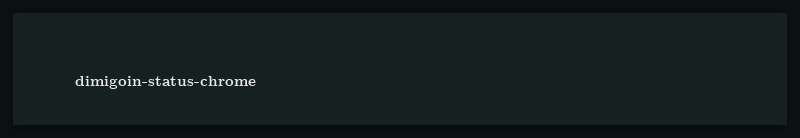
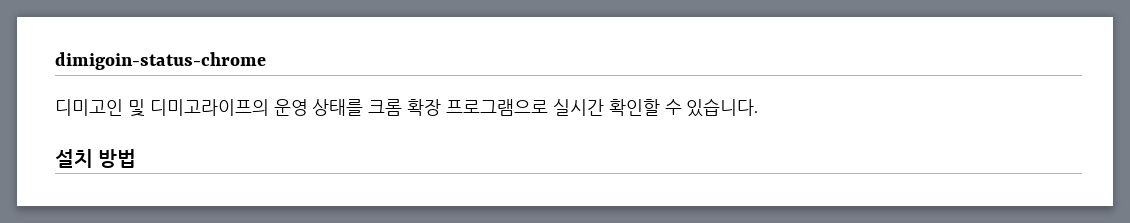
+ 디미고인 및 디미고라이프의 운영 상태를 크롬 확장 프로그램으로 실시간 확인할 수 있습니다.
+ 설치 방법

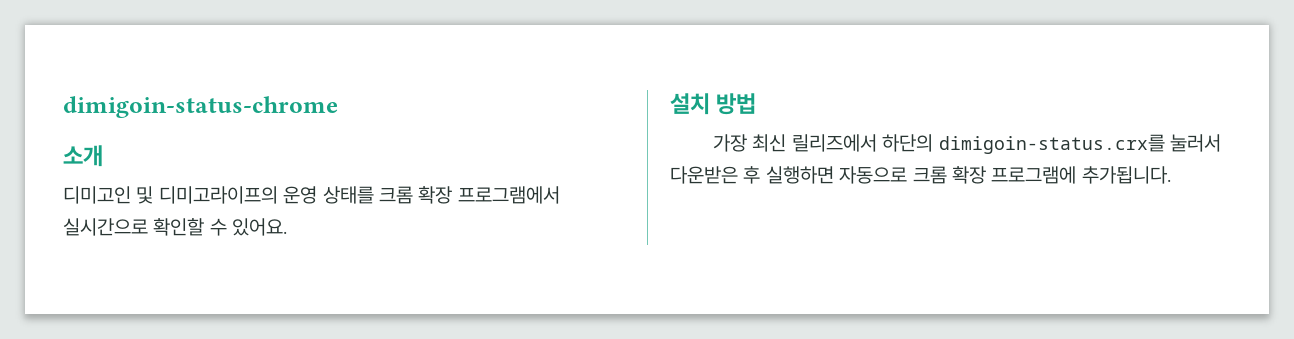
+ 소개
- 디미고인 및 디미고라이프의 운영 상태를 크롬 확장 프로그램으로 실시간 확인할 수 있습니다.
+ 디미고인 및 디미고라이프의 운영 상태를 크롬 확장 프로그램에서 실시간으로 확인할 수 있어요.
+ 가장 최신 릴리즈에서 하단의 dimigoin-status.crx를 눌러서 다운받은 후 실행하면 자동으로 크롬 확장 프로그램에 추가됩니다.

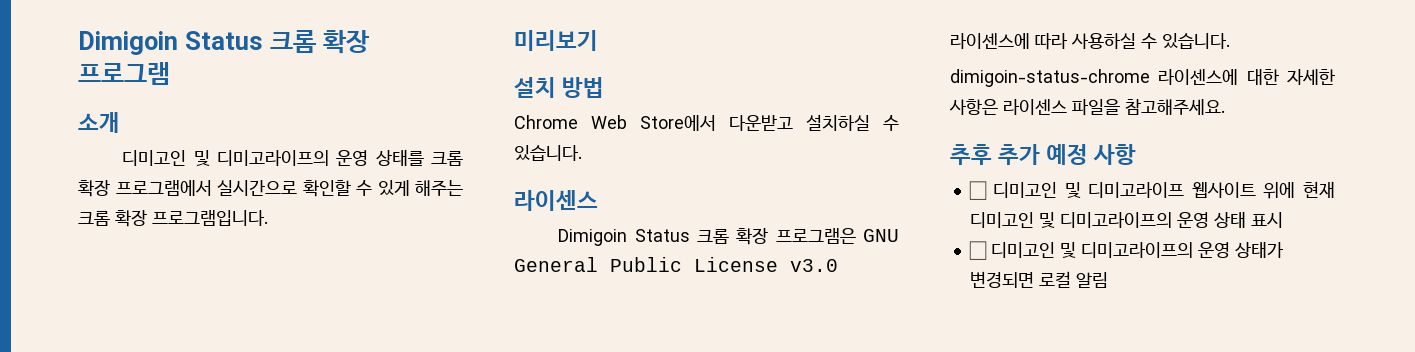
- dimigoin-status-chrome
+ Dimigoin Status 크롬 확장 프로그램
- 디미고인 및 디미고라이프의 운영 상태를 크롬 확장 프로그램에서 실시간으로 확인할 수 있어요.
+ 디미고인 및 디미고라이프의 운영 상태를 크롬 확장 프로그램에서 실시간으로 확인할 수 있게 해주는 크롬 확장 프로그램입니다.
+ 미리보기
  설치 방법
- 가장 최신 릴리즈에서 하단의 dimigoin-status.crx를 눌러서 다운받은 후 실행하면 자동으로 크롬 확장 프로그램에 추가됩니다.
+ Chrome Web Store에서 다운받고 설치하실 수 있습니다.
+ 라이센스
+ Dimigoin Status 크롬 확장 프로그램은 GNU General Public License v3.0 라이센스에 따라 사용하실 수 있습니다.
+ dimigoin-status-chrome 라이센스에 대한 자세한 사항은 라이센스 파일을 참고해주세요.
+ 추후 추가 예정 사항
+ ☐ 디미고인 및 디미고라이프 웹사이트 위에 현재 디미고인 및 디미고라이프의 운영 상태 표시
+ ☐ 디미고인 및 디미고라이프의 운영 상태가 변경되면 로컬 알림

